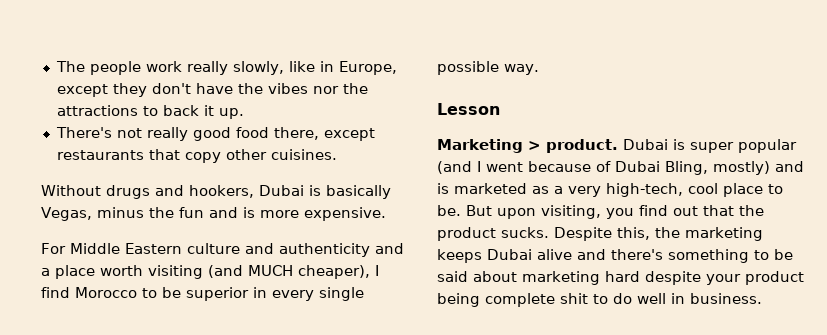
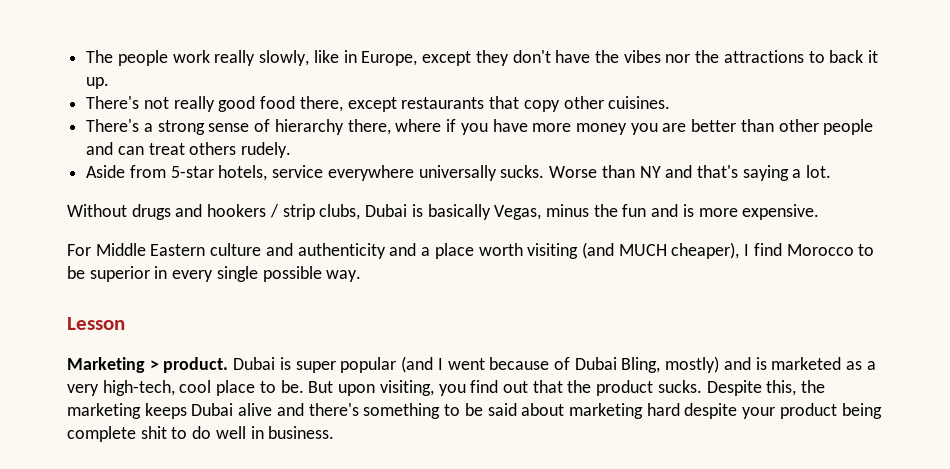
+ There's a strong sense of hierarchy there, where if you have more money you are better than other people and can treat others rudely.
+ Aside from 5-star hotels, service everywhere universally sucks. Worse than NY and that's saying a lot.
- Without drugs and hookers, Dubai is basically Vegas, minus the fun and is more expensive.
+ Without drugs and hookers / strip clubs, Dubai is basically Vegas, minus the fun and is more expensive.

